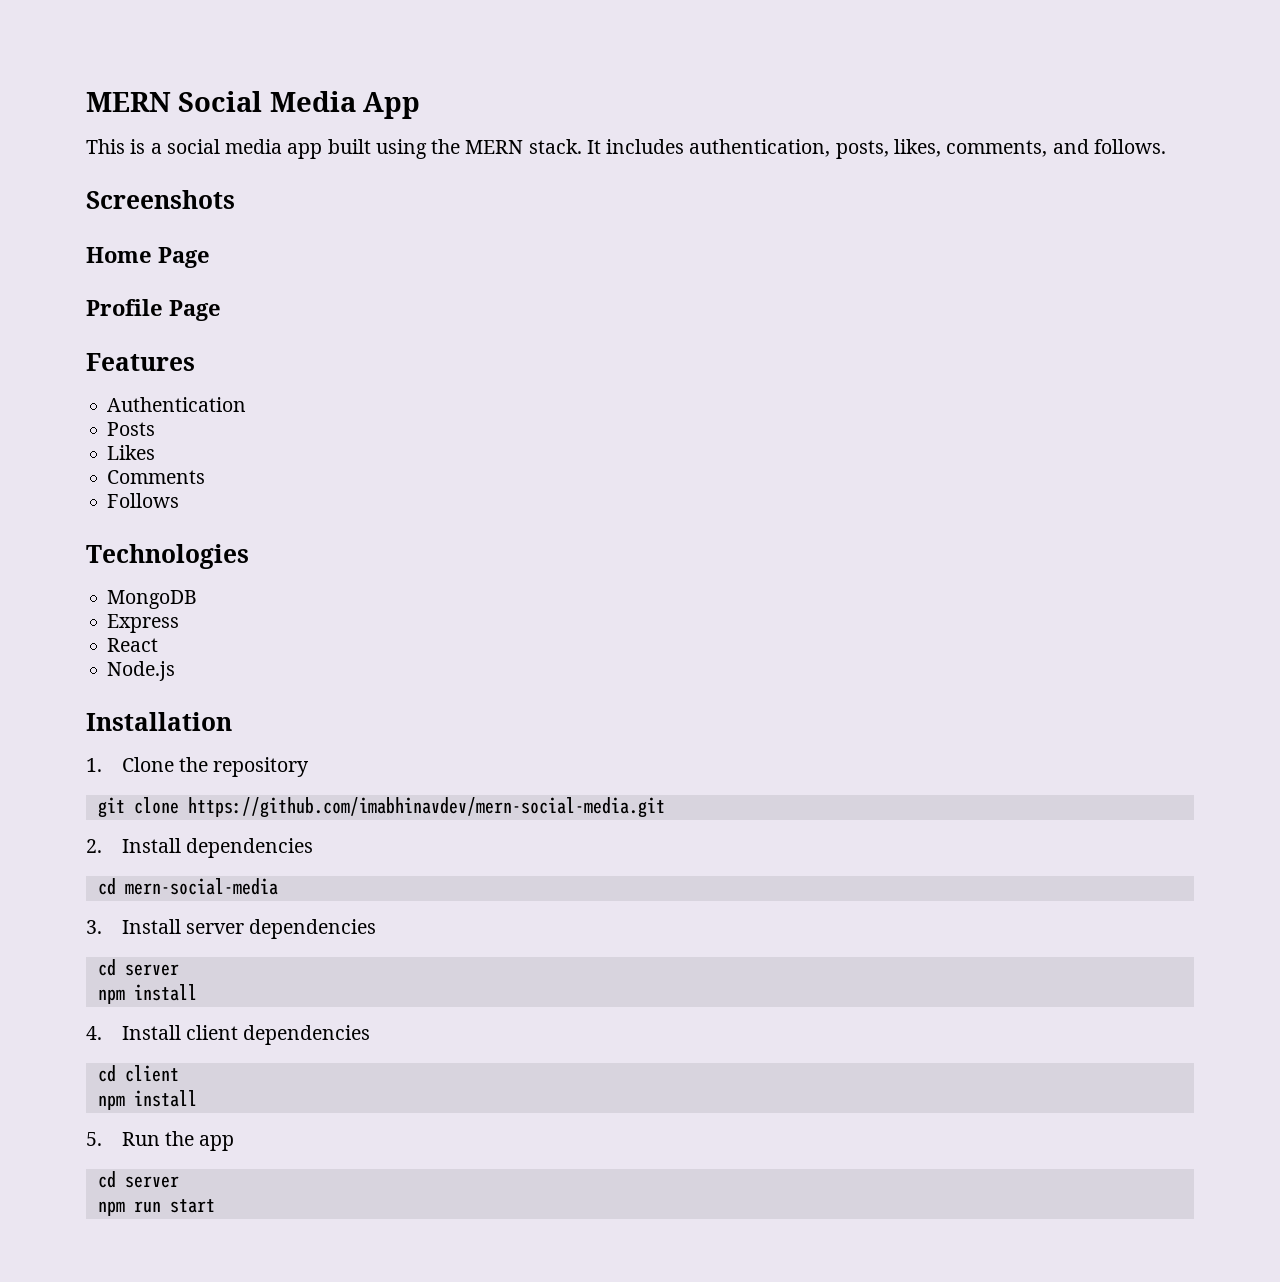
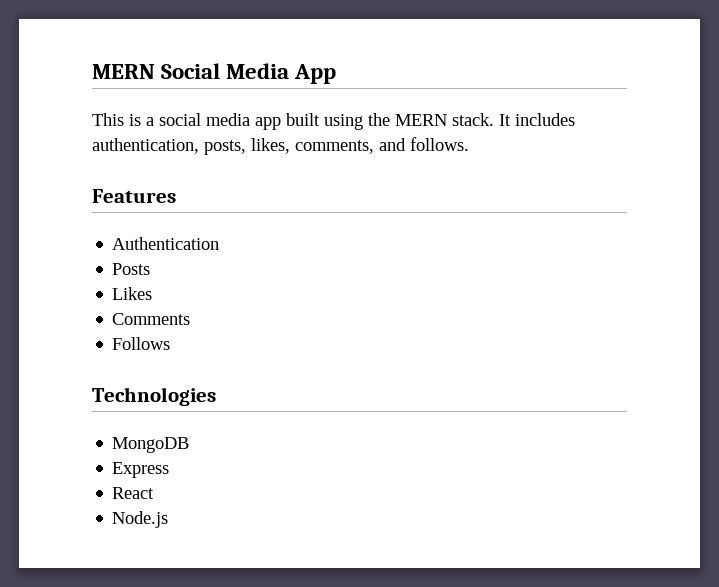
- Screenshots
- Home Page
- Profile Page
- Installation
- 1. Clone the repository
- git clone https://github.com/imabhinavdev/mern-social-media.git
- 2. Install dependencies
- cd mern-social-media
- 3. Install server dependencies
- cd server
- npm install
- 4. Install client dependencies
- cd client
- npm install
- 5. Run the app
- cd server
- npm run start

